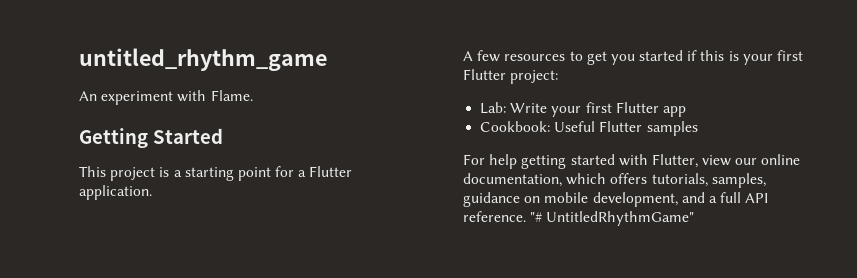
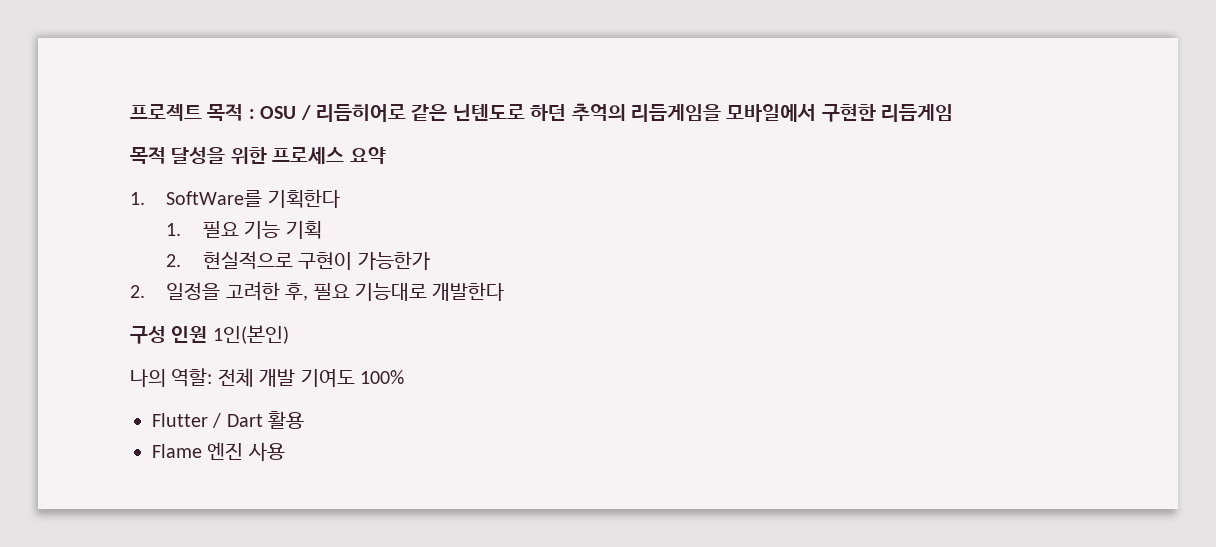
- untitled_rhythm_game
- An experiment with Flame.
- Getting Started
- This project is a starting point for a Flutter application.
- A few resources to get you started if this is your first Flutter project:
- Lab: Write your first Flutter app
- Cookbook: Useful Flutter samples
- For help getting started with Flutter, view our online documentation, which offers tutorials, samples, guidance on mobile development, and a full API reference. "# UntitledRhythmGame"
+ 프로젝트 목적 : OSU / 리듬히어로 같은 닌텐도로 하던 추억의 리듬게임을 모바일에서 구현한 리듬게임
+ 목적 달성을 위한 프로세스 요약
+ 1. SoftWare를 기획한다
+ 1. 필요 기능 기획
+ 2. 현실적으로 구현이 가능한가
+ 2. 일정을 고려한 후, 필요 기능대로 개발한다
+ 구성 인원 1인(본인)
+ 나의 역할: 전체 개발 기여도 100%
+ Flutter / Dart 활용
+ Flame 엔진 사용

